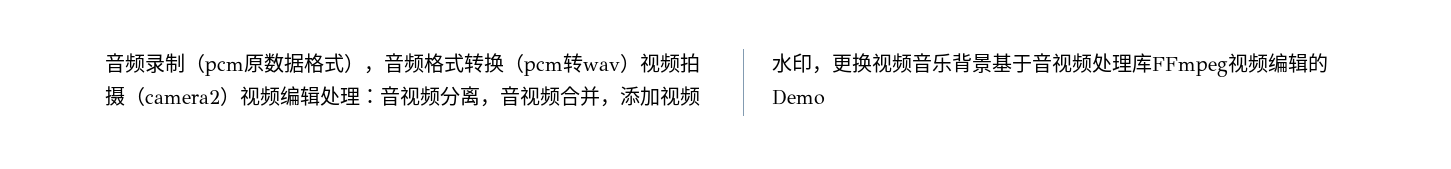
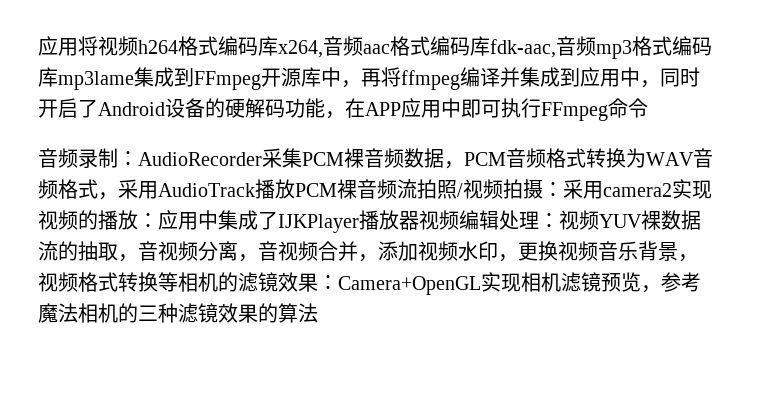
- 音频录制（pcm原数据格式），音频格式转换（pcm转wav）视频拍摄（camera2）视频编辑处理：音视频分离，音视频合并，添加视频水印，更换视频音乐背景基于音视频处理库FFmpeg视频编辑的Demo
+ 应用将视频h264格式编码库x264,音频aac格式编码库fdk-aac,音频mp3格式编码库mp3lame集成到FFmpeg开源库中，再将ffmpeg编译并集成到应用中，同时开启了Android设备的硬解码功能，在APP应用中即可执行FFmpeg命令
+ 音频录制：AudioRecorder采集PCM裸音频数据，PCM音频格式转换为WAV音频格式，采用AudioTrack播放PCM裸音频流拍照/视频拍摄：采用camera2实现视频的播放：应用中集成了IJKPlayer播放器视频编辑处理：视频YUV裸数据流的抽取，音视频分离，音视频合并，添加视频水印，更换视频音乐背景，视频格式转换等相机的滤镜效果：Camera+OpenGL实现相机滤镜预览，参考魔法相机的三种滤镜效果的算法

